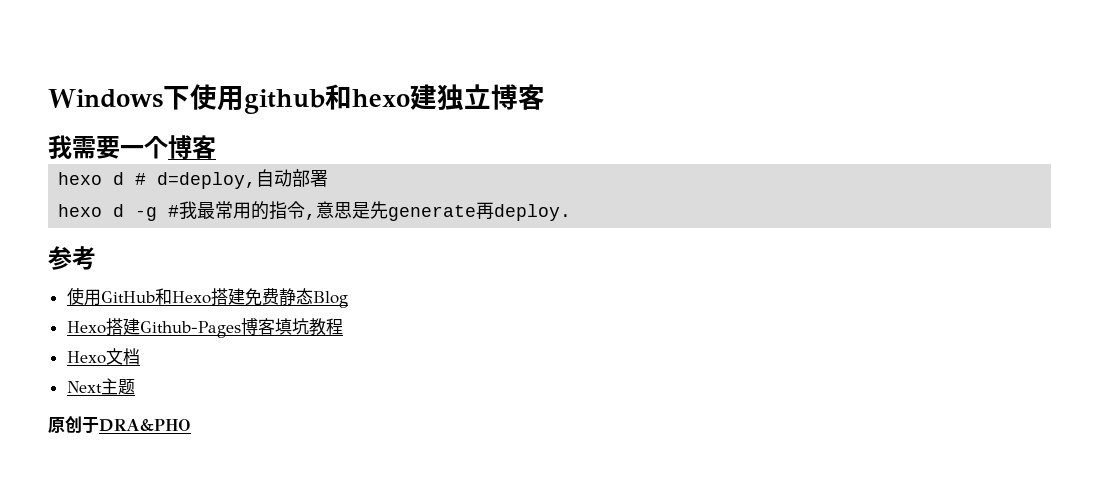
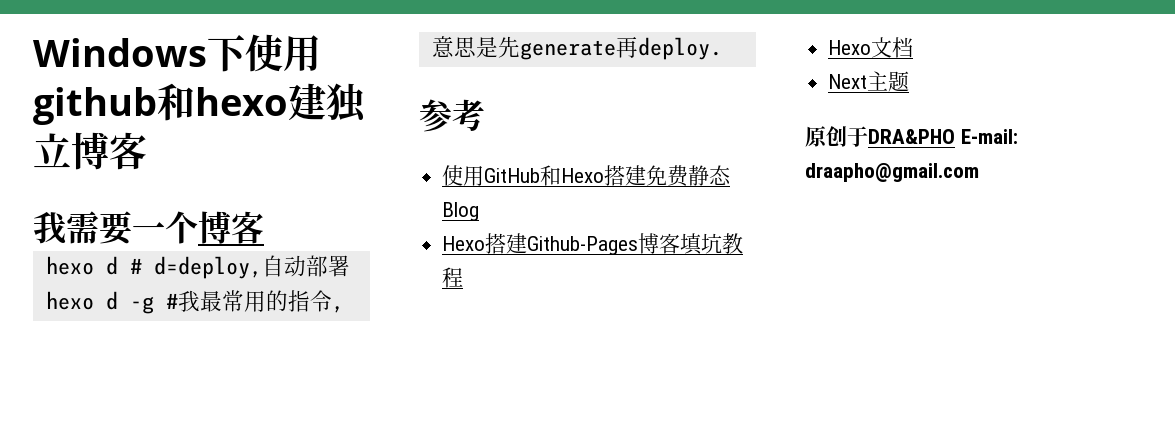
- 原创于DRA&PHO
+ 原创于DRA&PHO E-mail: draapho@gmail.com

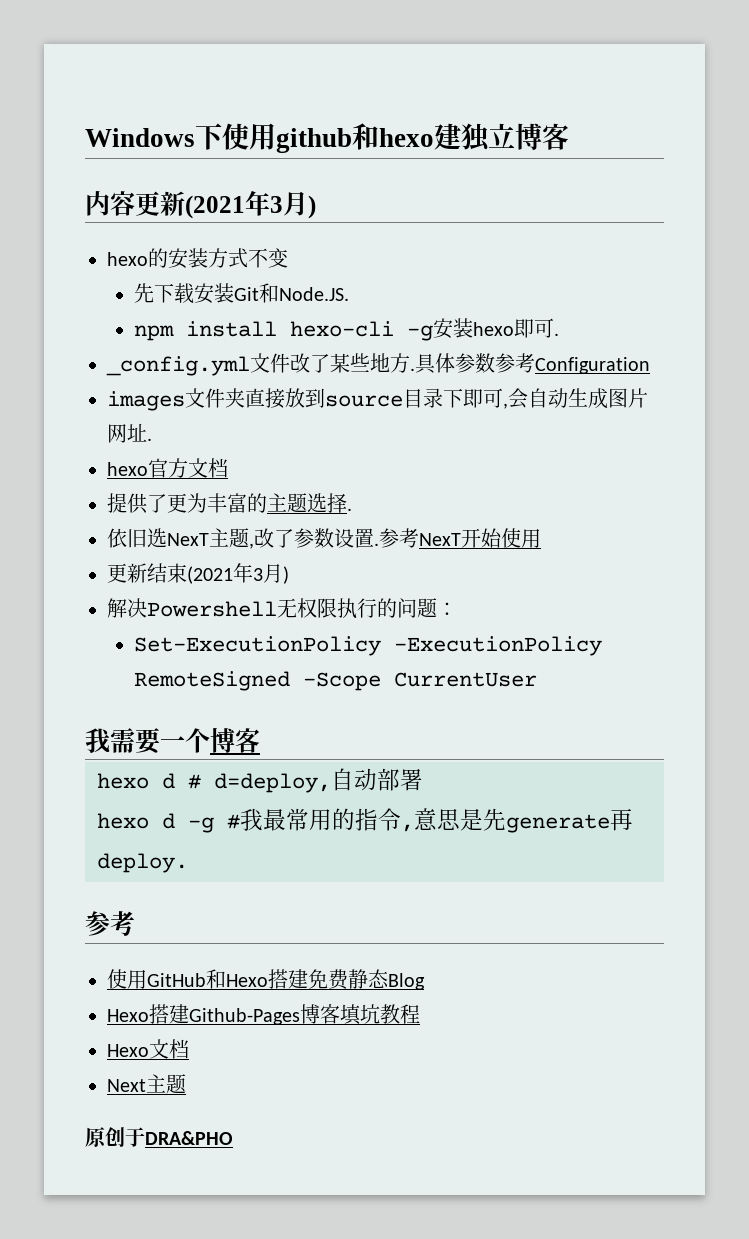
+ 内容更新(2021年3月)
+ hexo的安装方式不变
+ 先下载安装Git和Node.JS.
+ npm install hexo-cli -g安装hexo即可.
+ _config.yml文件改了某些地方.具体参数参考Configuration
+ images文件夹直接放到source目录下即可,会自动生成图片网址.
+ hexo官方文档
+ 提供了更为丰富的主题选择.
+ 依旧选NexT主题,改了参数设置.参考NexT开始使用
+ 更新结束(2021年3月)
+ 解决Powershell无权限执行的问题：
+ Set-ExecutionPolicy -ExecutionPolicy RemoteSigned -Scope CurrentUser
- 原创于DRA&PHO E-mail: draapho@gmail.com
+ 原创于DRA&PHO

